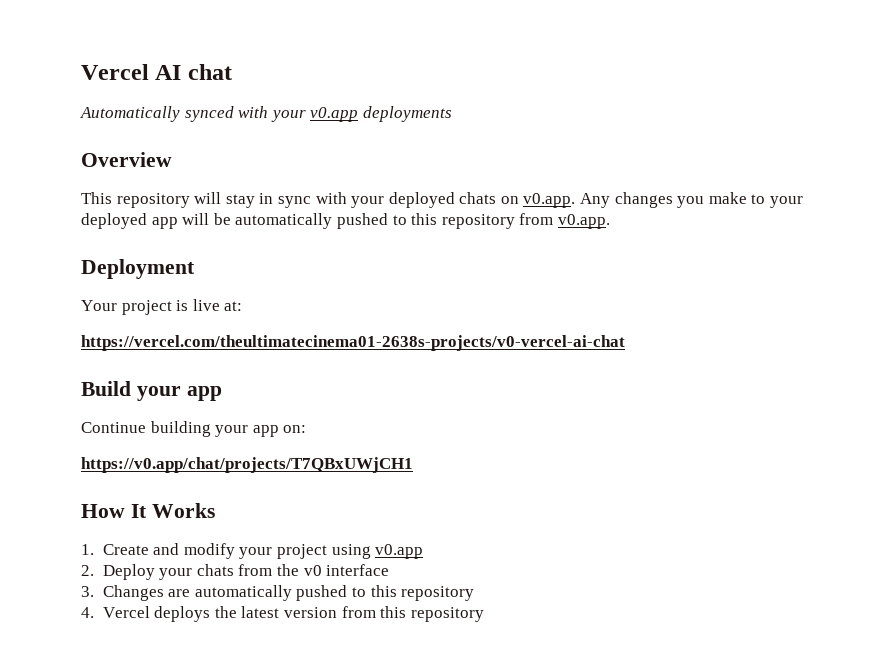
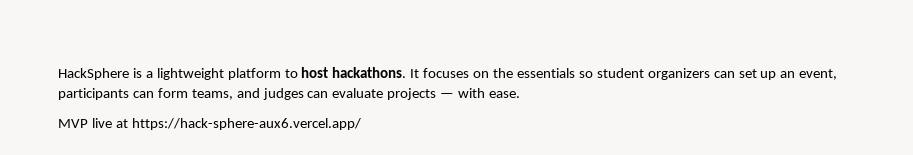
- Vercel AI chat
- Automatically synced with your v0.app deployments
- Overview
- This repository will stay in sync with your deployed chats on v0.app. Any changes you make to your deployed app will be automatically pushed to this repository from v0.app.
- Deployment
- Your project is live at:
- https://vercel.com/theultimatecinema01-2638s-projects/v0-vercel-ai-chat
- Build your app
- Continue building your app on:
- https://v0.app/chat/projects/T7QBxUWjCH1
- How It Works
- 1. Create and modify your project using v0.app
- 2. Deploy your chats from the v0 interface
- 3. Changes are automatically pushed to this repository
- 4. Vercel deploys the latest version from this repository
+ HackSphere is a lightweight platform to host hackathons. It focuses on the essentials so student organizers can set up an event, participants can form teams, and judges can evaluate projects — with ease.
+ MVP live at https://hack-sphere-aux6.vercel.app/

